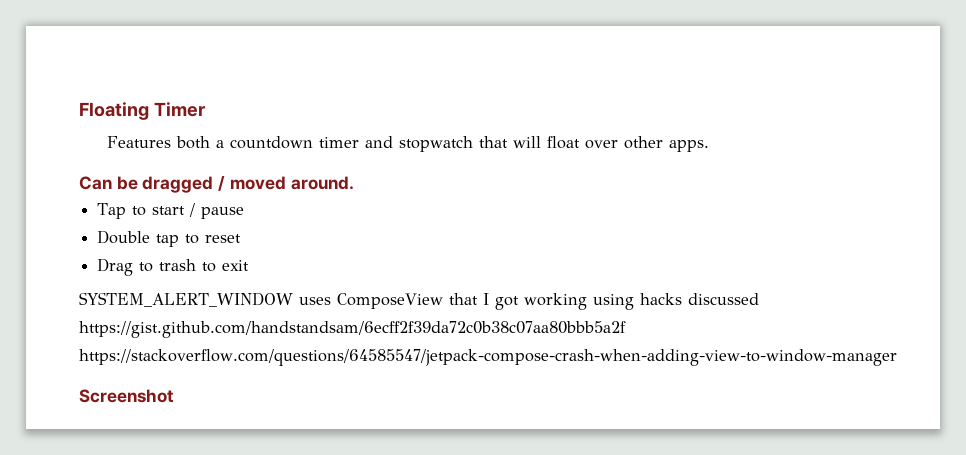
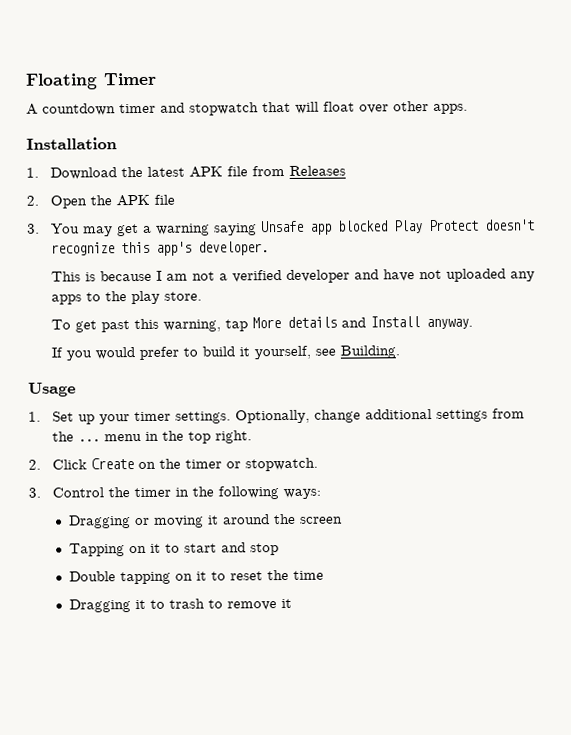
- Features both a countdown timer and stopwatch that will float over other apps.
+ A countdown timer and stopwatch that will float over other apps.
- Can be dragged / moved around.
- Tap to start / pause
- Double tap to reset
- Drag to trash to exit
- SYSTEM_ALERT_WINDOW uses ComposeView that I got working using hacks discussed https://gist.github.com/handstandsam/6ecff2f39da72c0b38c07aa80bbb5a2f https://stackoverflow.com/questions/64585547/jetpack-compose-crash-when-adding-view-to-window-manager
- Screenshot
+ Installation
+ 1. Download the latest APK file from Releases
+ 2. Open the APK file
+ 3. You may get a warning saying Unsafe app blocked Play Protect doesn't recognize this app's developer.
+ This is because I am not a verified developer and have not uploaded any apps to the play store.
+ To get past this warning, tap More details and Install anyway.
+ If you would prefer to build it yourself, see Building.
+ Usage
+ 1. Set up your timer settings. Optionally, change additional settings from the ... menu in the top right.
+ 2. Click Create on the timer or stopwatch.
+ 3. Control the timer in the following ways:
+ Dragging or moving it around the screen
+ Tapping on it to start and stop
+ Double tapping on it to reset the time
+ Dragging it to trash to remove it

